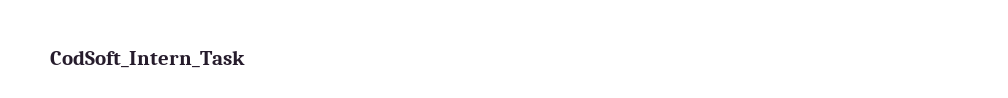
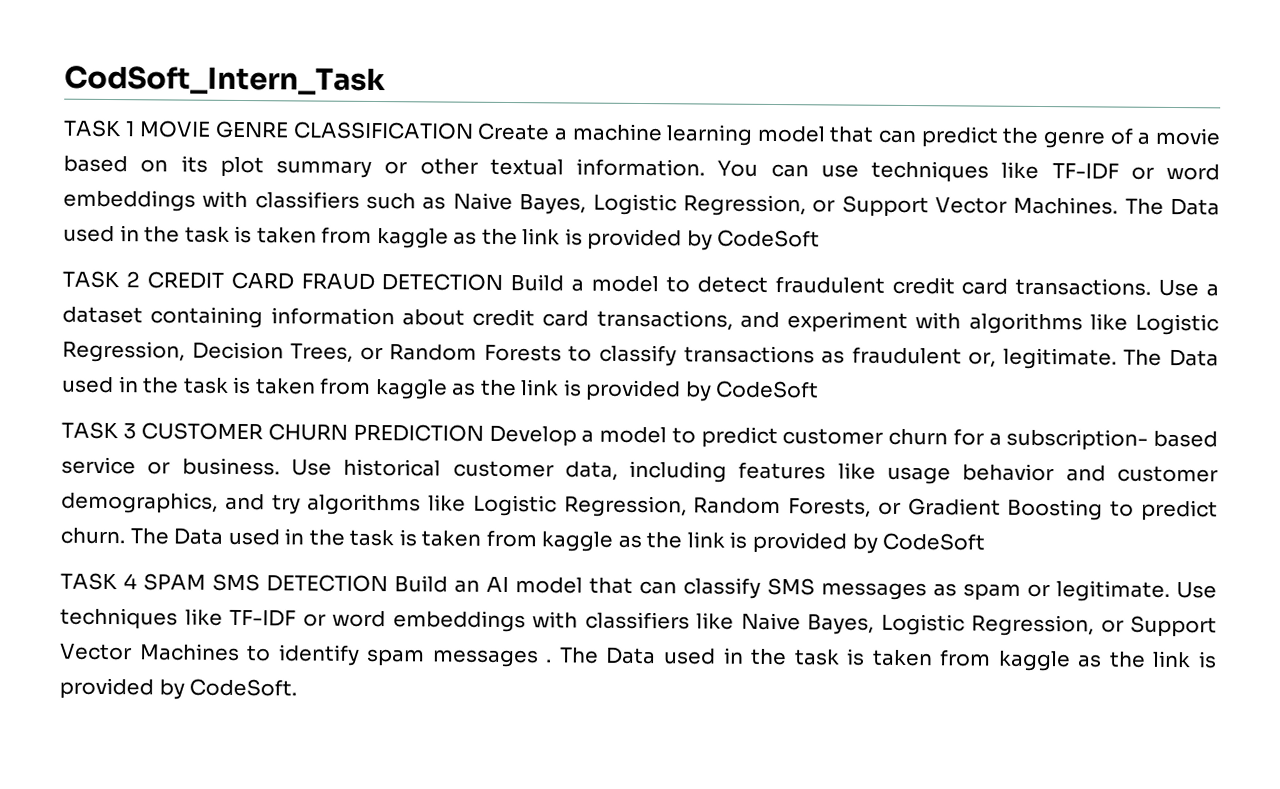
+ TASK 1 MOVIE GENRE CLASSIFICATION Create a machine learning model that can predict the genre of a movie based on its plot summary or other textual information. You can use techniques like TF-IDF or word embeddings with classifiers such as Naive Bayes, Logistic Regression, or Support Vector Machines. The Data used in the task is taken from kaggle as the link is provided by CodeSoft
+ TASK 2 CREDIT CARD FRAUD DETECTION Build a model to detect fraudulent credit card transactions. Use a dataset containing information about credit card transactions, and experiment with algorithms like Logistic Regression, Decision Trees, or Random Forests to classify transactions as fraudulent or, legitimate. The Data used in the task is taken from kaggle as the link is provided by CodeSoft
+ TASK 3 CUSTOMER CHURN PREDICTION Develop a model to predict customer churn for a subscription- based service or business. Use historical customer data, including features like usage behavior and customer demographics, and try algorithms like Logistic Regression, Random Forests, or Gradient Boosting to predict churn. The Data used in the task is taken from kaggle as the link is provided by CodeSoft
+ TASK 4 SPAM SMS DETECTION Build an AI model that can classify SMS messages as spam or legitimate. Use techniques like TF-IDF or word embeddings with classifiers like Naive Bayes, Logistic Regression, or Support Vector Machines to identify spam messages . The Data used in the task is taken from kaggle as the link is provided by CodeSoft.

